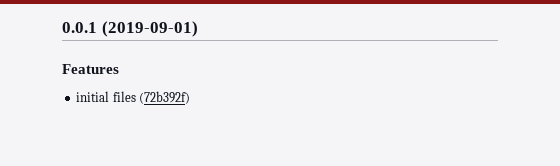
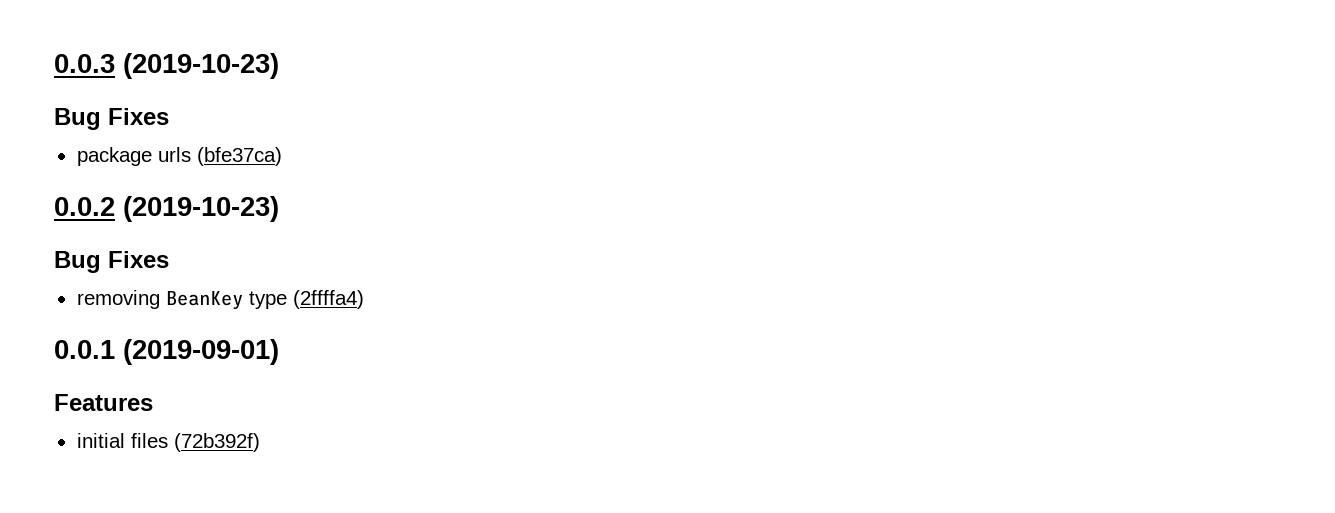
+ 0.0.3 (2019-10-23)
+ Bug Fixes
+ package urls (bfe37ca)
+ 0.0.2 (2019-10-23)
+ Bug Fixes
+ removing BeanKey type (2ffffa4)

